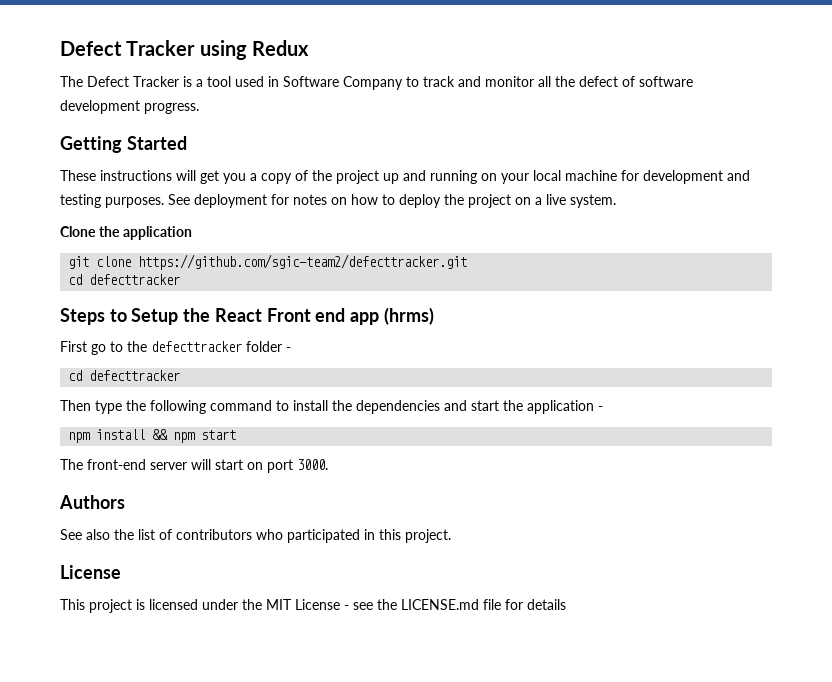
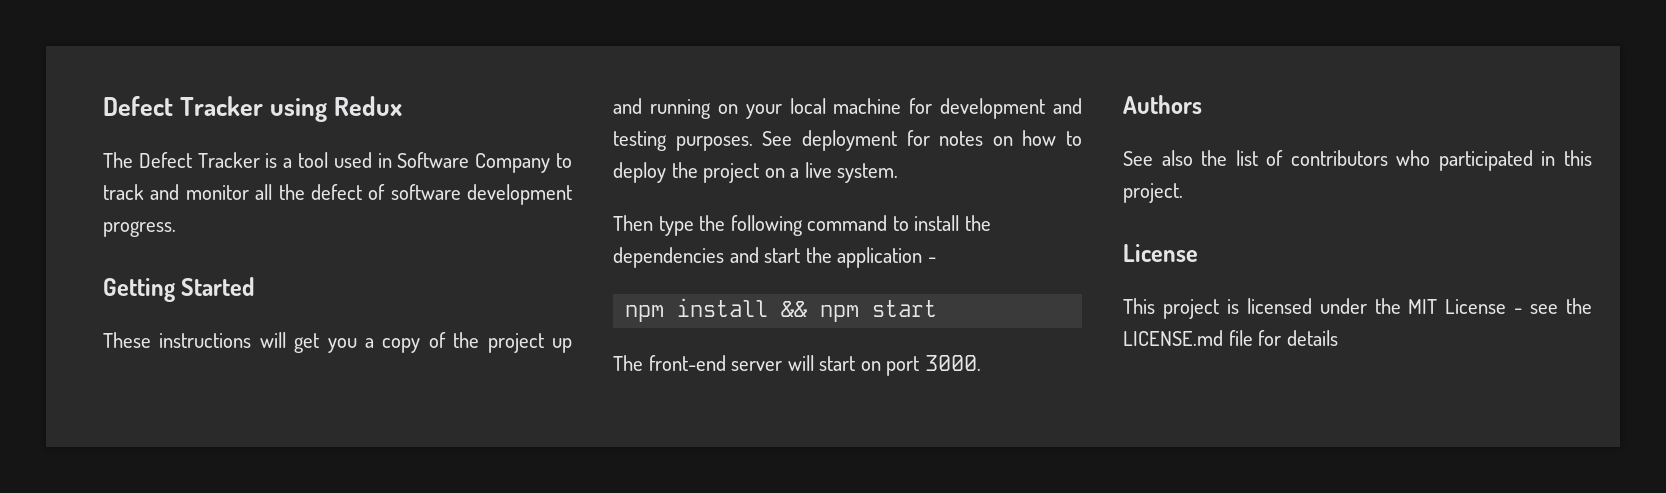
- Clone the application
- git clone https://github.com/sgic-team2/defecttracker.git
- cd defecttracker
- Steps to Setup the React Front end app (hrms)
- First go to the defecttracker folder -
- cd defecttracker

